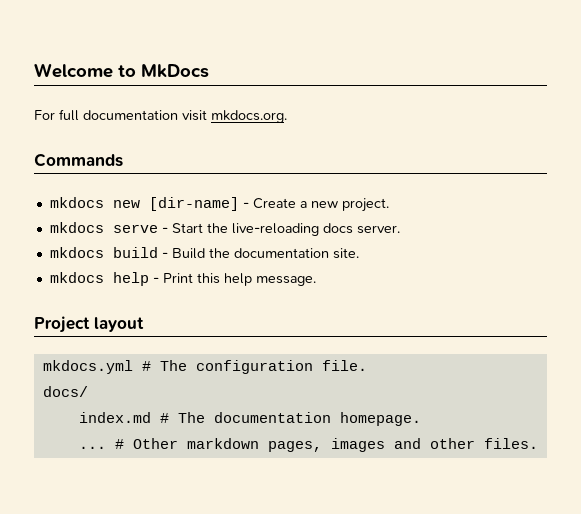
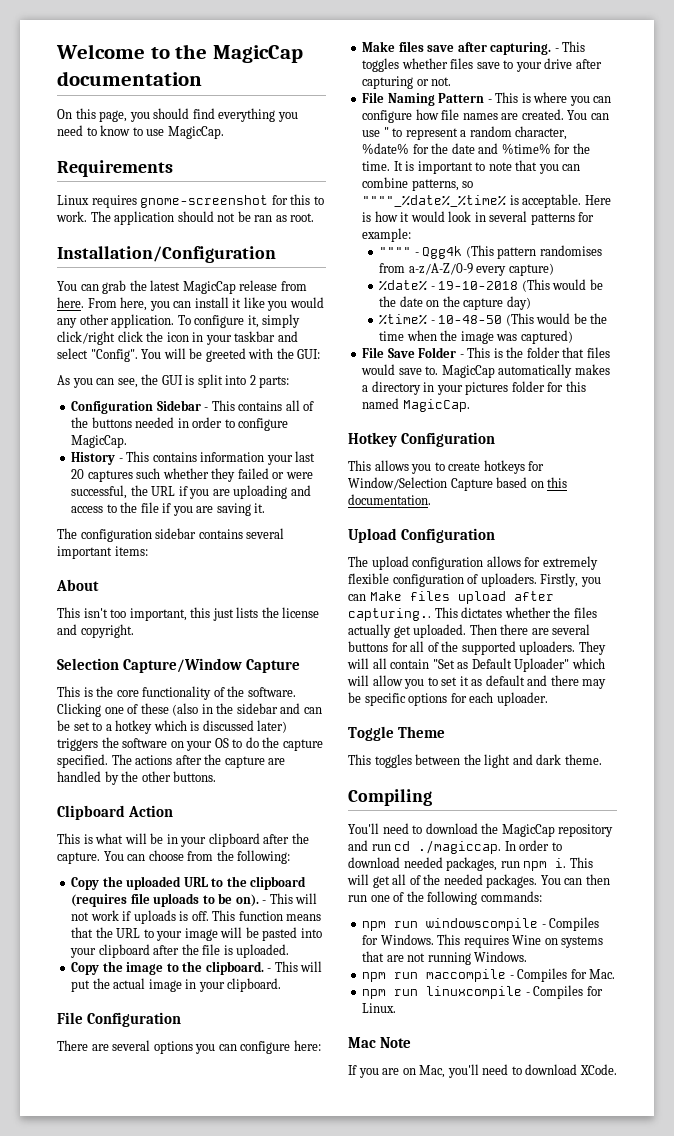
- Welcome to MkDocs
- For full documentation visit mkdocs.org.
- Commands
- mkdocs new [dir-name] - Create a new project.
- mkdocs serve - Start the live-reloading docs server.
- mkdocs build - Build the documentation site.
- mkdocs help - Print this help message.
- Project layout
- mkdocs.yml # The configuration file.
- docs/
- index.md # The documentation homepage.
- ... # Other markdown pages, images and other files.
+ Welcome to the MagicCap documentation
+ On this page, you should find everything you need to know to use MagicCap.
+ Requirements
+ Linux requires gnome-screenshot for this to work. The application should not be ran as root.
+ Installation/Configuration
+ You can grab the latest MagicCap release from here. From here, you can install it like you would any other application. To configure it, simply click/right click the icon in your taskbar and select "Config". You will be greeted with the GUI:
+ As you can see, the GUI is split into 2 parts:
+ Configuration Sidebar - This contains all of the buttons needed in order to configure MagicCap.
+ History - This contains information your last 20 captures such whether they failed or were successful, the URL if you are uploading and access to the file if you are saving it.
+ The configuration sidebar contains several important items:
+ About
+ This isn't too important, this just lists the license and copyright.
+ Selection Capture/Window Capture
+ This is the core functionality of the software. Clicking one of these (also in the sidebar and can be set to a hotkey which is discussed later) triggers the software on your OS to do the capture specified. The actions after the capture are handled by the other buttons.
+ Clipboard Action
+ This is what will be in your clipboard after the capture. You can choose from the following:
+ Copy the uploaded URL to the clipboard (requires file uploads to be on). - This will not work if uploads is off. This function means that the URL to your image will be pasted into your clipboard after the file is uploaded.
+ Copy the image to the clipboard. - This will put the actual image in your clipboard.
+ File Configuration
+ There are several options you can configure here:
+ Make files save after capturing. - This toggles whether files save to your drive after capturing or not.
+ File Naming Pattern - This is where you can configure how file names are created. You can use " to represent a random character, %date% for the date and %time% for the time. It is important to note that you can combine patterns, so """"_%date%_%time% is acceptable. Here is how it would look in several patterns for example:
+ """" - Qgg4k (This pattern randomises from a-z/A-Z/0-9 every capture)
+ %date% - 19-10-2018 (This would be the date on the capture day)
+ %time% - 10-48-50 (This would be the time when the image was captured)
+ File Save Folder - This is the folder that files would save to. MagicCap automatically makes a directory in your pictures folder for this named MagicCap.
+ Hotkey Configuration
+ This allows you to create hotkeys for Window/Selection Capture based on this documentation.
+ Upload Configuration
+ The upload configuration allows for extremely flexible configuration of uploaders. Firstly, you can Make files upload after capturing.. This dictates whether the files actually get uploaded. Then there are several buttons for all of the supported uploaders. They will all contain "Set as Default Uploader" which will allow you to set it as default and there may be specific options for each uploader.
+ Toggle Theme
+ This toggles between the light and dark theme.
+ Compiling
+ You'll need to download the MagicCap repository and run cd ./magiccap. In order to download needed packages, run npm i. This will get all of the needed packages. You can then run one of the following commands:
+ npm run windowscompile - Compiles for Windows. This requires Wine on systems that are not running Windows.
+ npm run maccompile - Compiles for Mac.
+ npm run linuxcompile - Compiles for Linux.
+ Mac Note
+ If you are on Mac, you'll need to download XCode.

